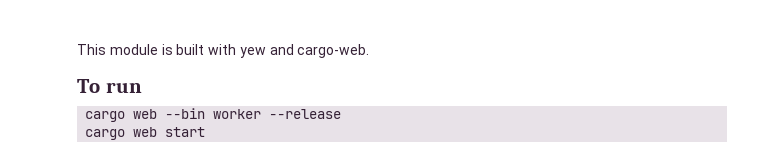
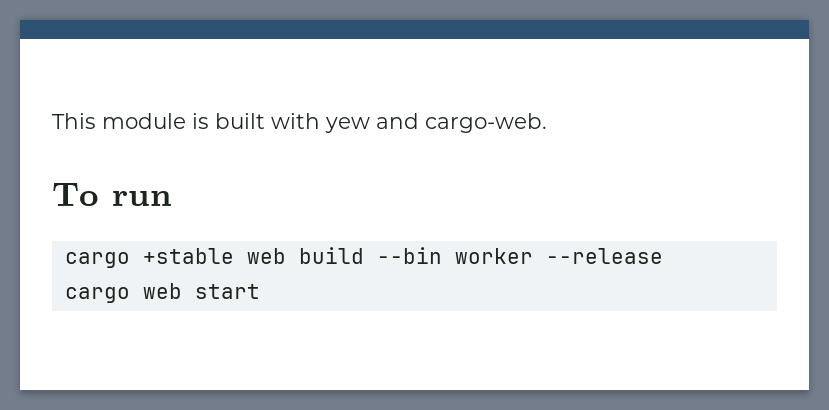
- cargo web --bin worker --release
+ cargo +stable web build --bin worker --release

